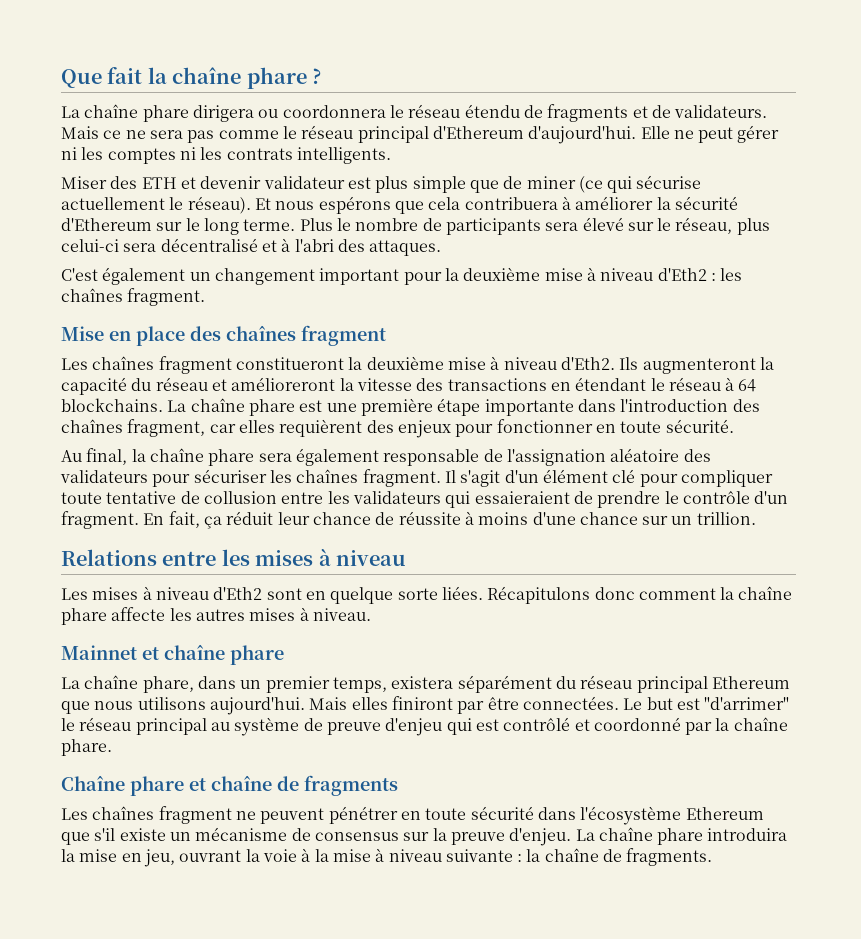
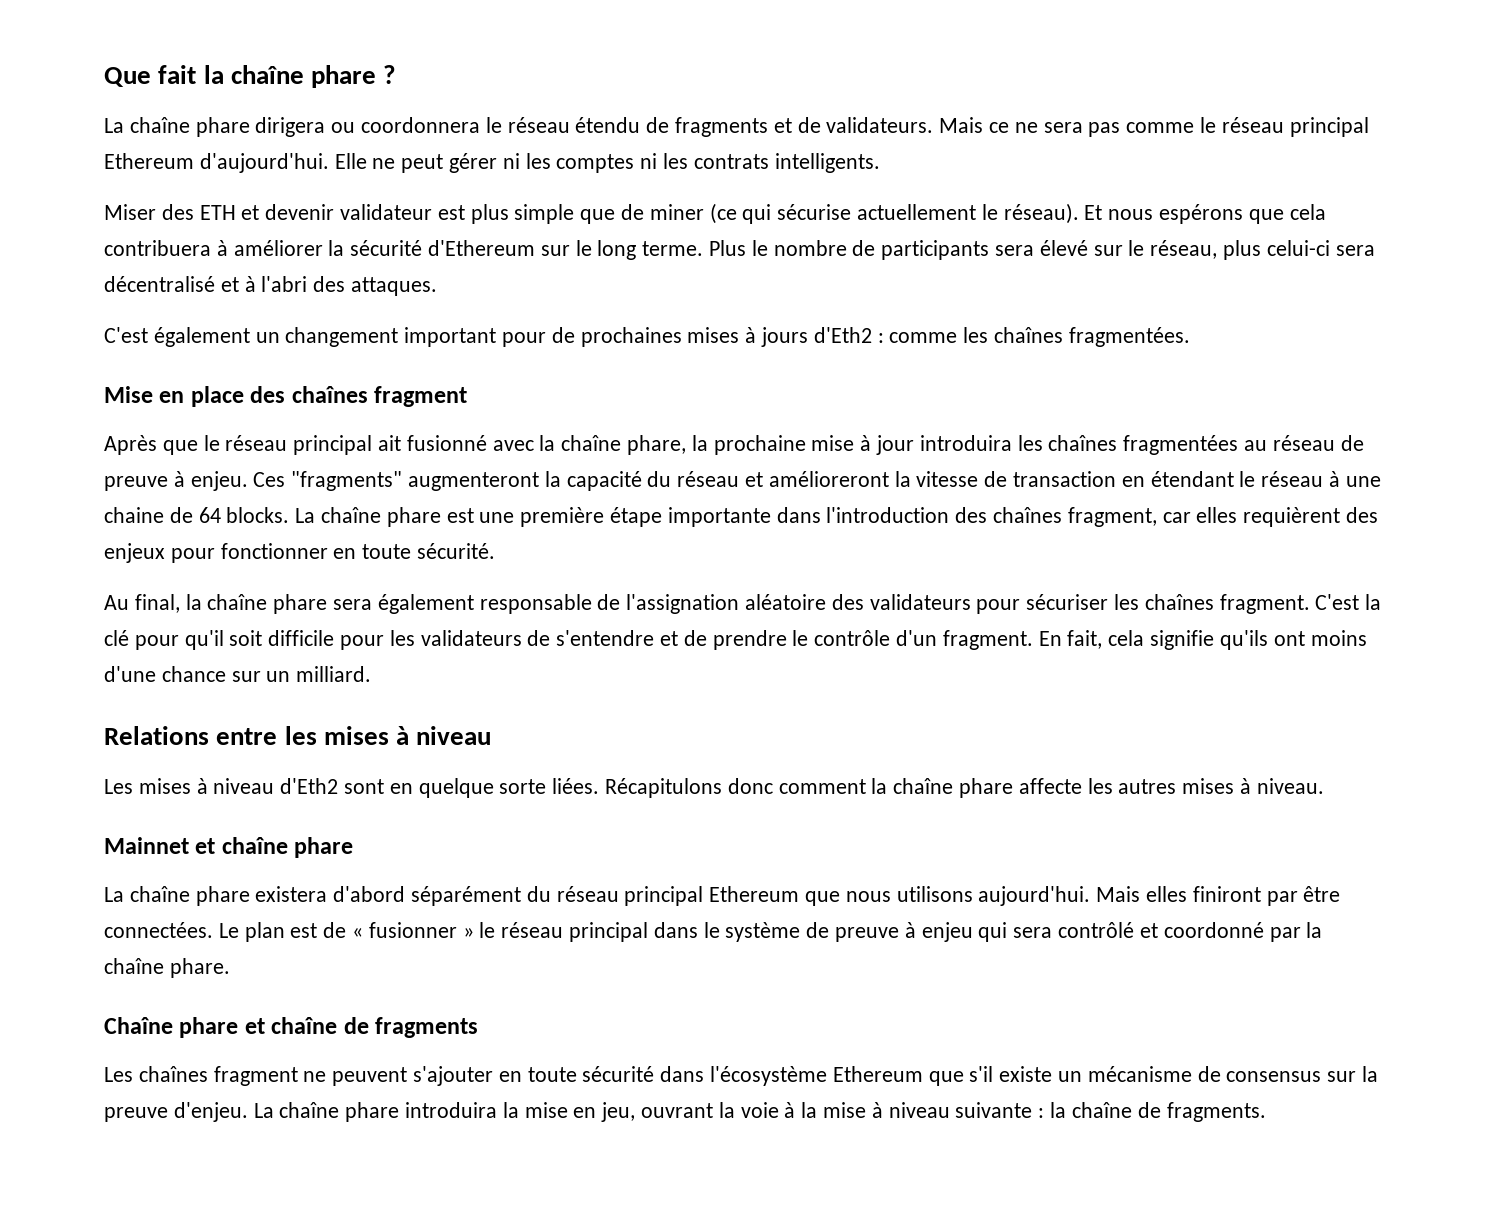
- Mais ce ne sera pas comme le réseau principal d'Ethereum d'aujourd'hui.
+ Mais ce ne sera pas comme le réseau principal Ethereum d'aujourd'hui.
- C'est également un changement important pour la deuxième mise à niveau d'Eth2 : les chaînes fragment.
+ C'est également un changement important pour de prochaines mises à jours d'Eth2 : comme les chaînes fragmentées.
- Les chaînes fragment constitueront la deuxième mise à niveau d'Eth2. Ils augmenteront la capacité du réseau et amélioreront la vitesse des transactions en étendant le réseau à 64 blockchains.
+ Après que le réseau principal ait fusionné avec la chaîne phare, la prochaine mise à jour introduira les chaînes fragmentées au réseau de preuve à enjeu. Ces "fragments" augmenteront la capacité du réseau et amélioreront la vitesse de transaction en étendant le réseau à une chaine de 64 blocks.
- Il s'agit d'un élément clé pour compliquer toute tentative de collusion entre les validateurs qui essaieraient de prendre le contrôle d'un fragment.
+ C'est la clé pour qu'il soit difficile pour les validateurs de s'entendre et de prendre le contrôle d'un fragment.
- En fait, ça réduit leur chance de réussite à moins d'une chance sur un trillion.
+ En fait, cela signifie qu'ils ont moins d'une chance sur un milliard.
- La chaîne phare, dans un premier temps, existera séparément du réseau principal Ethereum que nous utilisons aujourd'hui.
+ La chaîne phare existera d'abord séparément du réseau principal Ethereum que nous utilisons aujourd'hui.
- Le but est "d'arrimer" le réseau principal au système de preuve d'enjeu qui est contrôlé et coordonné par la chaîne phare.
+ Le plan est de « fusionner » le réseau principal dans le système de preuve à enjeu qui sera contrôlé et coordonné par la chaîne phare.
- Les chaînes fragment ne peuvent pénétrer en toute sécurité dans l'écosystème Ethereum que s'il existe un mécanisme de consensus sur la preuve d'enjeu.
+ Les chaînes fragment ne peuvent s'ajouter en toute sécurité dans l'écosystème Ethereum que s'il existe un mécanisme de consensus sur la preuve d'enjeu.

